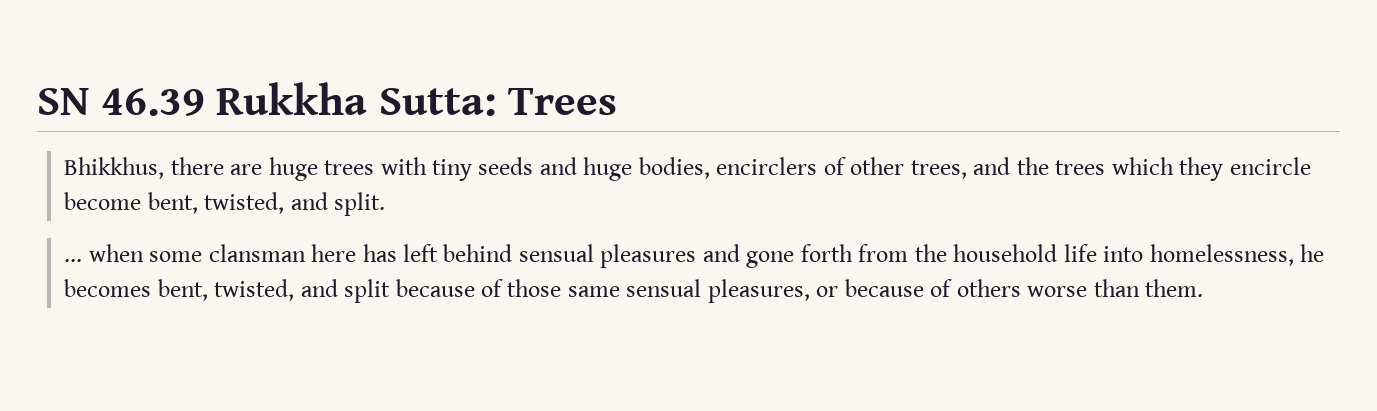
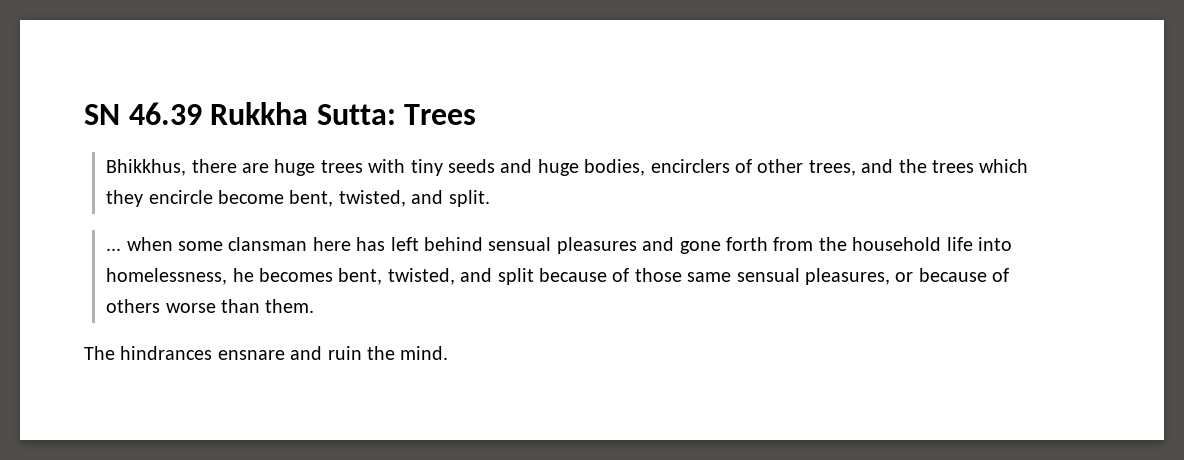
+ The hindrances ensnare and ruin the mind.

